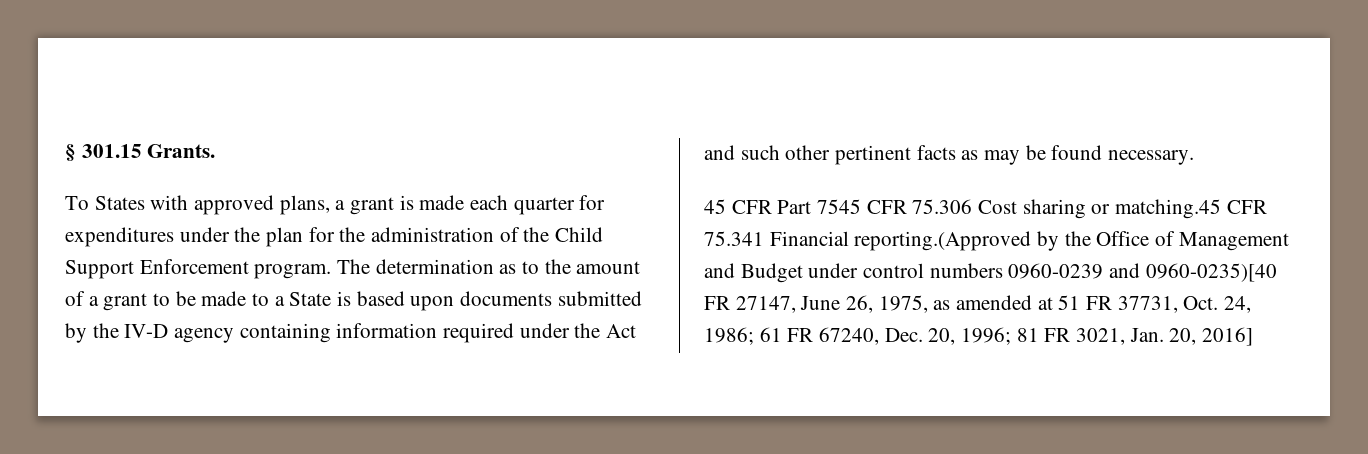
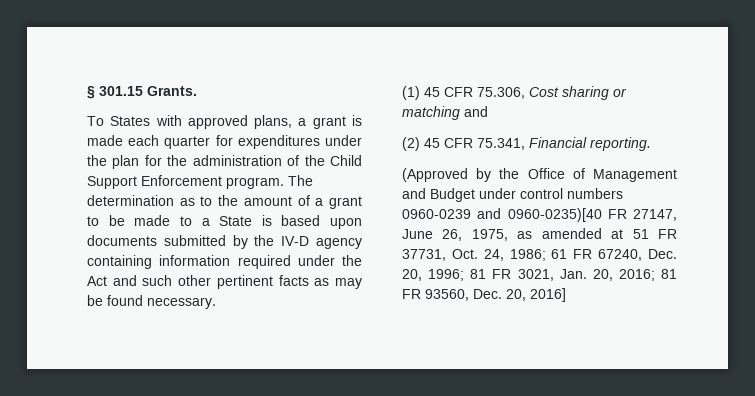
- 45 CFR Part 7545 CFR 75.306 Cost sharing or matching.45 CFR 75.341 Financial reporting.(Approved by the Office of Management and Budget under control numbers 0960-0239 and 0960-0235)[40 FR 27147, June 26, 1975, as amended at 51 FR 37731, Oct. 24, 1986; 61 FR 67240, Dec. 20, 1996; 81 FR 3021, Jan. 20, 2016]
+ (1) 45 CFR 75.306, Cost sharing or matching and
+ (2) 45 CFR 75.341, Financial reporting.
+ (Approved by the Office of Management and Budget under control numbers 0960-0239 and 0960-0235)[40 FR 27147, June 26, 1975, as amended at 51 FR 37731, Oct. 24, 1986; 61 FR 67240, Dec. 20, 1996; 81 FR 3021, Jan. 20, 2016; 81 FR 93560, Dec. 20, 2016]

